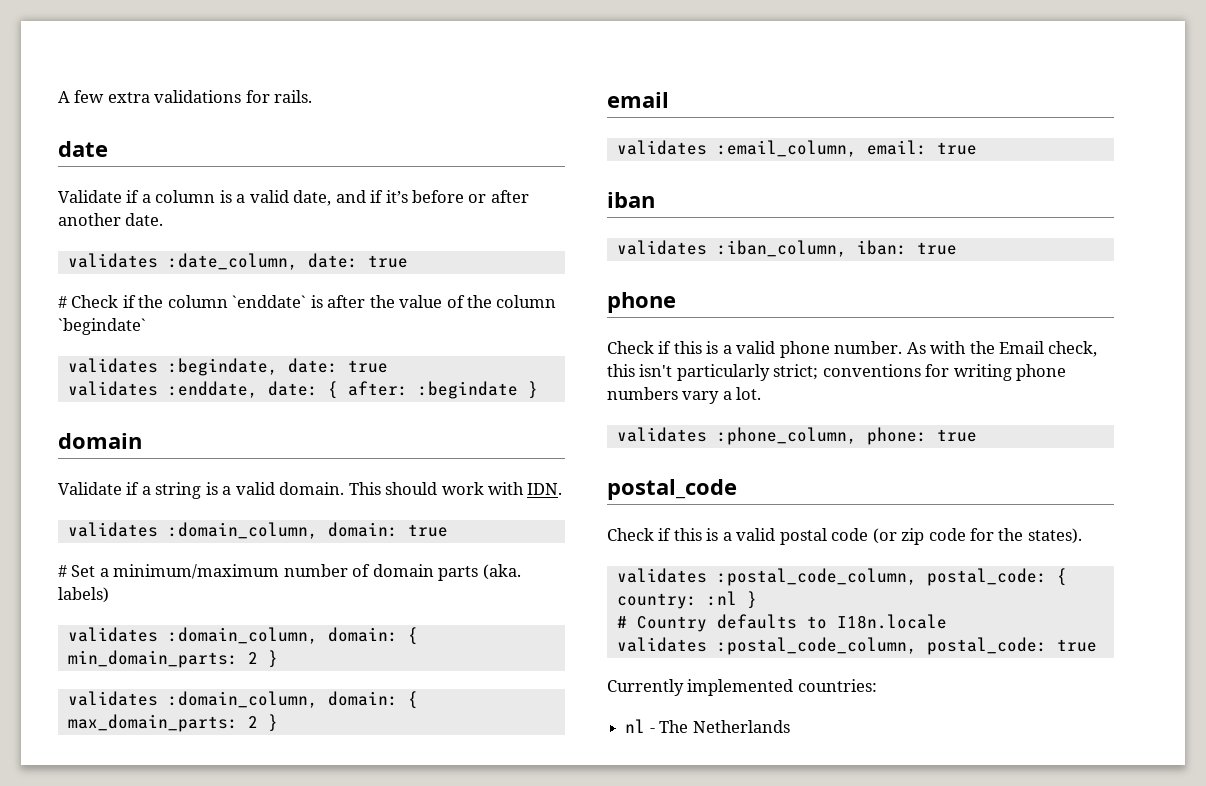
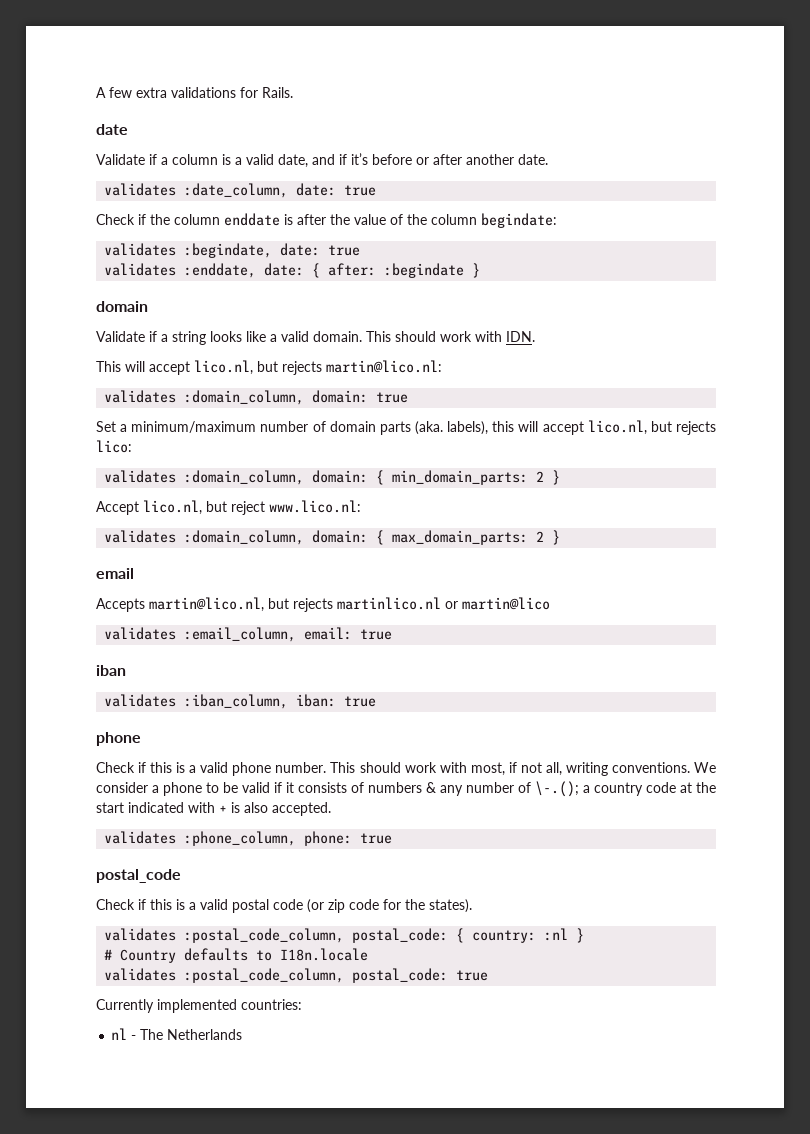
- A few extra validations for rails.
+ A few extra validations for Rails.
- # Check if the column `enddate` is after the value of the column `begindate`
+ Check if the column enddate is after the value of the column begindate:
- Validate if a string is a valid domain.
+ Validate if a string looks like a valid domain.
+ This will accept lico.nl, but rejects martin@lico.nl:
- # Set a minimum/maximum number of domain parts (aka. labels)
+ Set a minimum/maximum number of domain parts (aka. labels), this will accept lico.nl, but rejects lico:
+ Accept lico.nl, but reject www.lico.nl:
+ Accepts martin@lico.nl, but rejects martinlico.nl or martin@lico
- As with the Email check, this isn't particularly strict; conventions for writing phone numbers vary a lot.
+ This should work with most, if not all, writing conventions. We consider a phone to be valid if it consists of numbers & any number of \-.(); a country code at the start indicated with + is also accepted.

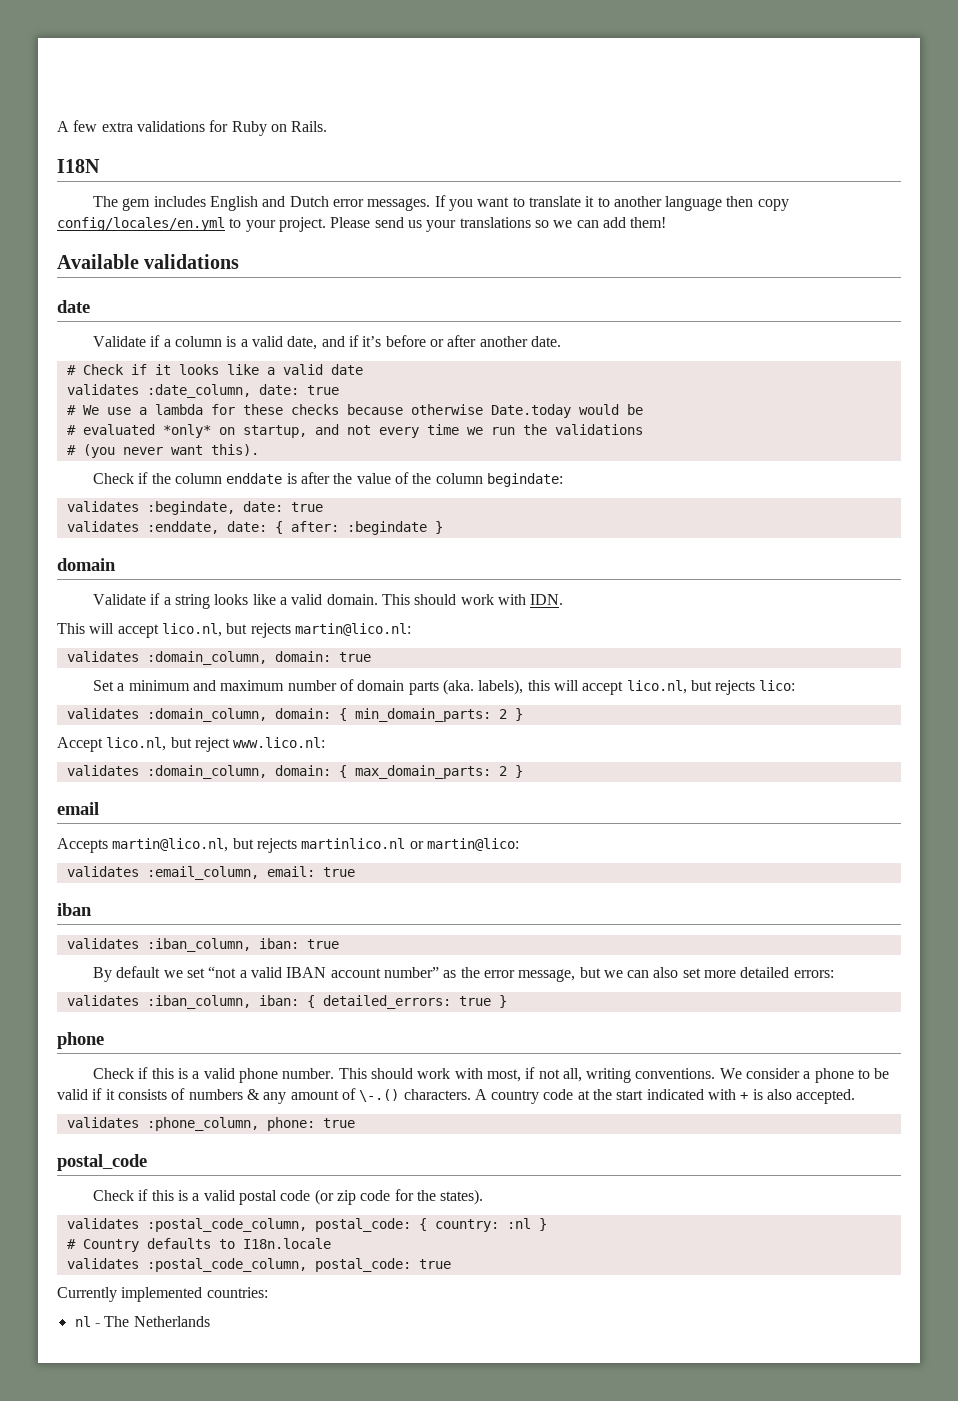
- A few extra validations for Rails.
+ A few extra validations for Ruby on Rails.
+ I18N
+ The gem includes English and Dutch error messages. If you want to translate it to another language then copy config/locales/en.yml to your project. Please send us your translations so we can add them!
+ Available validations
+ # Check if it looks like a valid date
  validates :date_column, date: true
+ # We use a lambda for these checks because otherwise Date.today would be
+ # evaluated *only* on startup, and not every time we run the validations
+ # (you never want this).
- Set a minimum/maximum number of domain parts (aka. labels), this will accept lico.nl, but rejects lico:
+ Set a minimum and maximum number of domain parts (aka. labels), this will accept lico.nl, but rejects lico:
- Accepts martin@lico.nl, but rejects martinlico.nl or martin@lico
+ Accepts martin@lico.nl, but rejects martinlico.nl or martin@lico:
+ By default we set “not a valid IBAN account number” as the error message, but we can also set more detailed errors:
+ validates :iban_column, iban: { detailed_errors: true }
- We consider a phone to be valid if it consists of numbers & any number of \-.(); a country code at the start indicated with + is also accepted.
+ We consider a phone to be valid if it consists of numbers & any amount of \-.() characters. A country code at the start indicated with + is also accepted.

